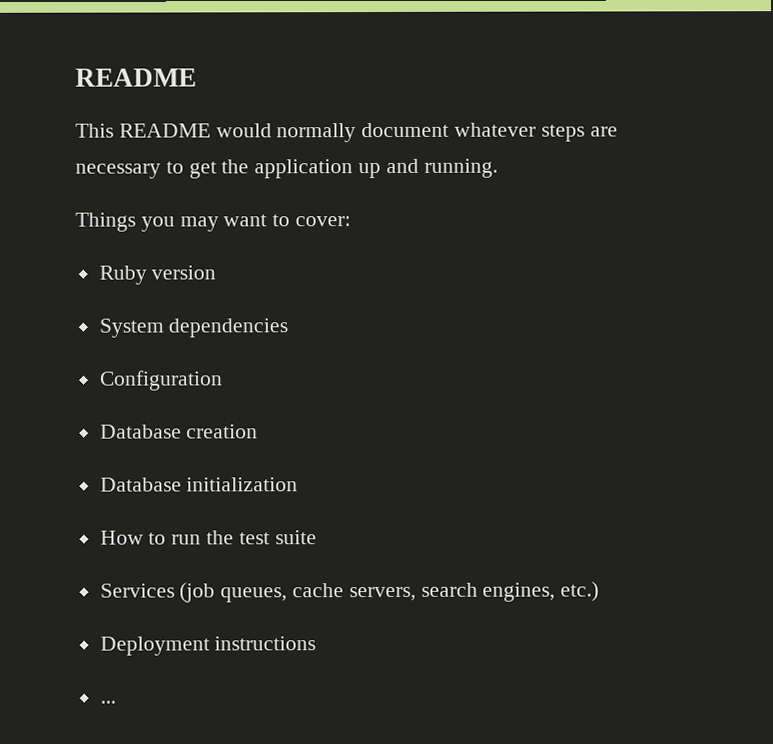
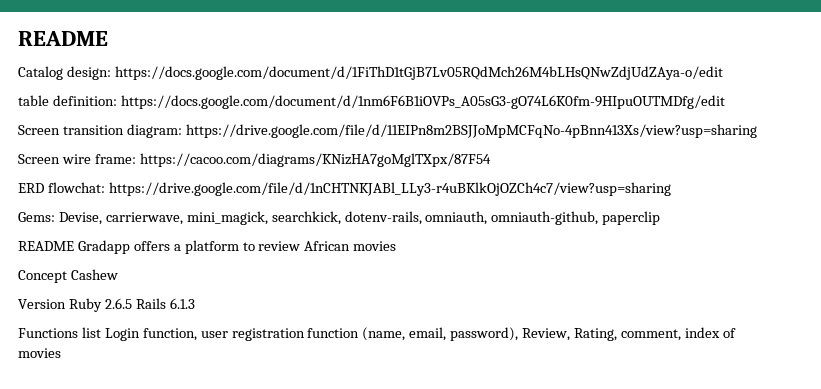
- This README would normally document whatever steps are necessary to get the application up and running.
- Things you may want to cover:
- Ruby version
- System dependencies
- Configuration
- Database creation
- Database initialization
- How to run the test suite
- Services (job queues, cache servers, search engines, etc.)
- Deployment instructions
- ...
+ Catalog design: https://docs.google.com/document/d/1FiThD1tGjB7Lv05RQdMch26M4bLHsQNwZdjUdZAya-o/edit
+ table definition: https://docs.google.com/document/d/1nm6F6B1iOVPs_A05sG3-gO74L6K0fm-9HIpuOUTMDfg/edit
+ Screen transition diagram: https://drive.google.com/file/d/11EIPn8m2BSJJoMpMCFqNo-4pBnn413Xs/view?usp=sharing
+ Screen wire frame: https://cacoo.com/diagrams/KNizHA7goMglTXpx/87F54
+ ERD flowchat: https://drive.google.com/file/d/1nCHTNKJABl_LLy3-r4uBKlkOjOZCh4c7/view?usp=sharing
+ Gems: Devise, carrierwave, mini_magick, searchkick, dotenv-rails, omniauth, omniauth-github, paperclip
+ README Gradapp offers a platform to review African movies
+ Concept Cashew
+ Version Ruby 2.6.5 Rails 6.1.3
+ Functions list Login function, user registration function (name, email, password), Review, Rating, comment, index of movies

